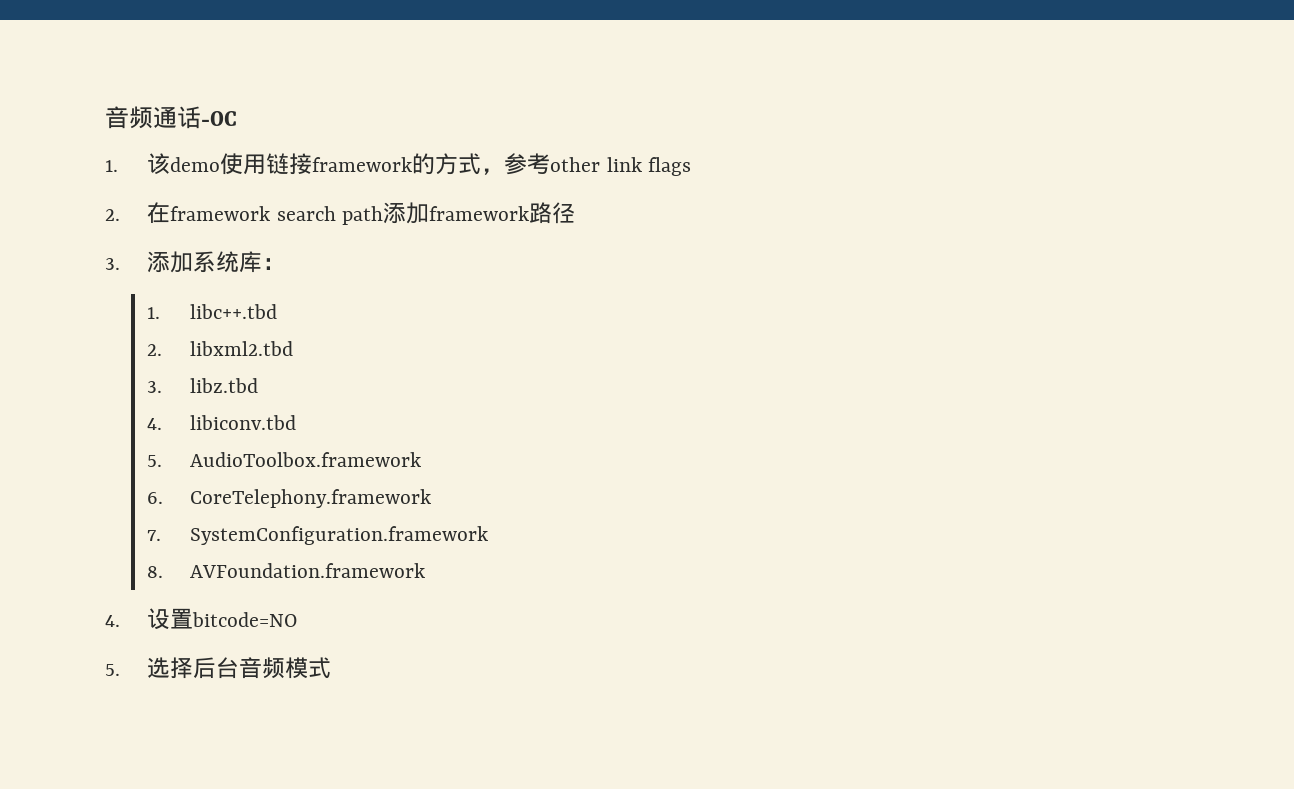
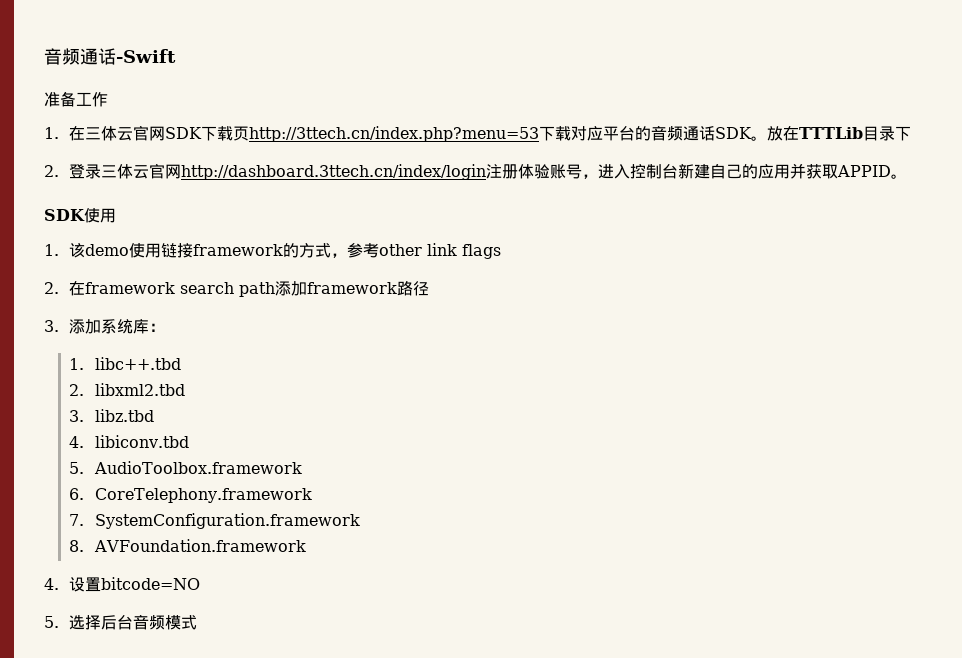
- 音频通话-OC
+ 音频通话-Swift
+ 准备工作
+ 1.在三体云官网SDK下载页http://3ttech.cn/index.php?menu=53下载对应平台的音频通话SDK。放在TTTLib目录下
+ 2.登录三体云官网http://dashboard.3ttech.cn/index/login注册体验账号，进入控制台新建自己的应用并获取APPID。
+ SDK使用

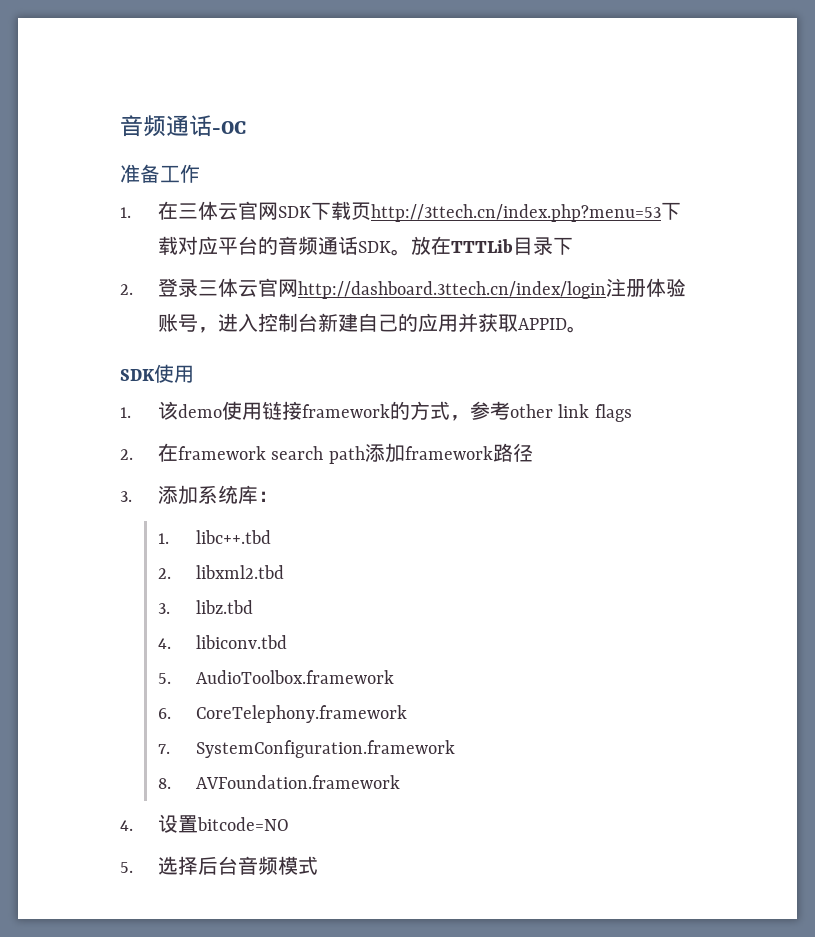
- 音频通话-Swift
+ 音频通话-OC

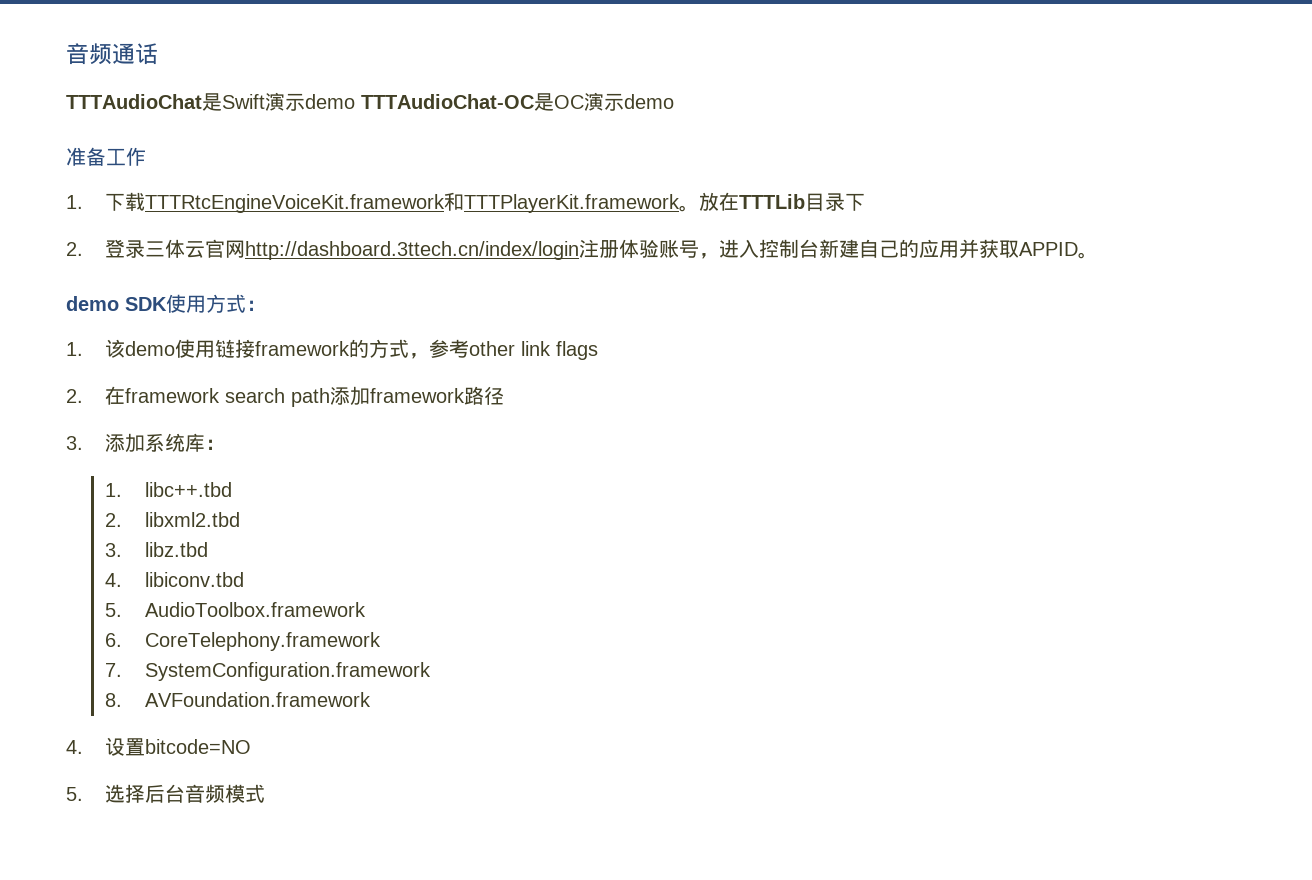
- 音频通话-OC
+ 音频通话
+ TTTAudioChat是Swift演示demo TTTAudioChat-OC是OC演示demo
  准备工作
- 1.在三体云官网SDK下载页http://3ttech.cn/index.php?menu=53下载对应平台的音频通话SDK。
+ 1.下载TTTRtcEngineVoiceKit.framework和TTTPlayerKit.framework。
- SDK使用
+ demo SDK使用方式：

